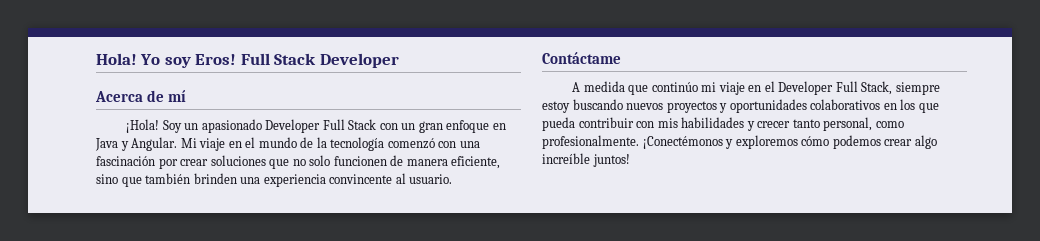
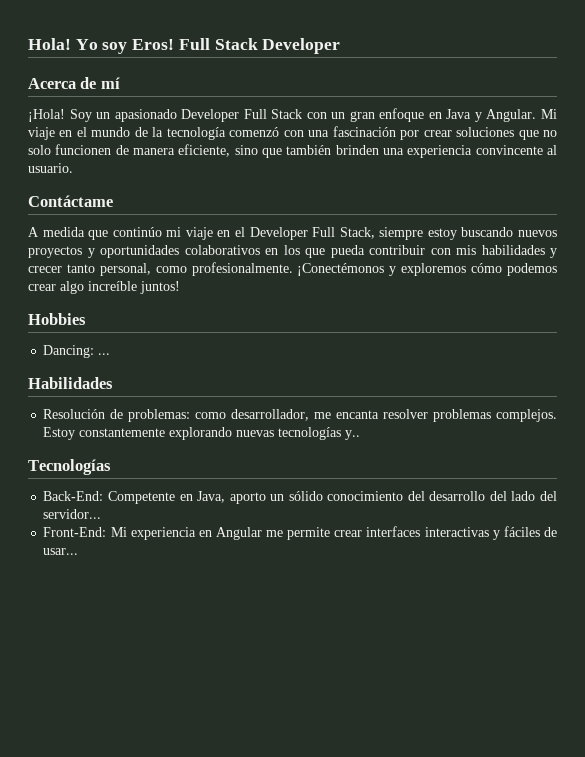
+ Hobbies
+ Dancing: ...
+ Habilidades
+ Resolución de problemas: como desarrollador, me encanta resolver problemas complejos. Estoy constantemente explorando nuevas tecnologías y..
+ Tecnologías
+ Back-End: Competente en Java, aporto un sólido conocimiento del desarrollo del lado del servidor...
+ Front-End: Mi experiencia en Angular me permite crear interfaces interactivas y fáciles de usar...

